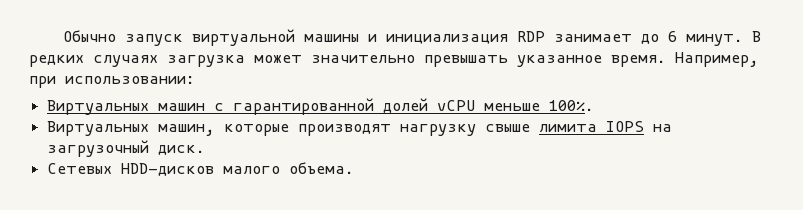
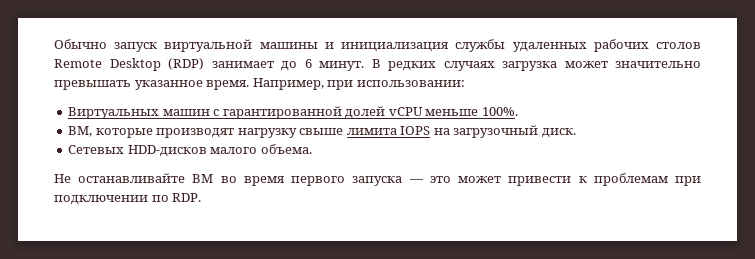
- Обычно запуск виртуальной машины и инициализация RDP занимает до 6 минут.
+ Обычно запуск виртуальной машины и инициализация службы удаленных рабочих столов Remote Desktop (RDP) занимает до 6 минут.
- Виртуальных машин, которые производят нагрузку свыше лимита IOPS на загрузочный диск.
+ ВМ, которые производят нагрузку свыше лимита IOPS на загрузочный диск.
+ Не останавливайте ВМ во время первого запуска — это может привести к проблемам при подключении по RDP.

